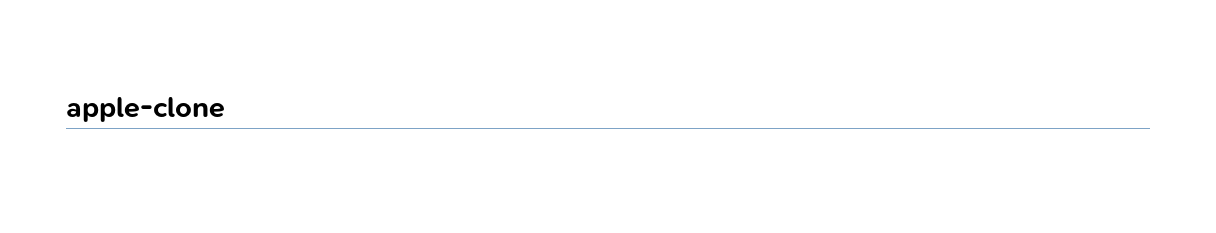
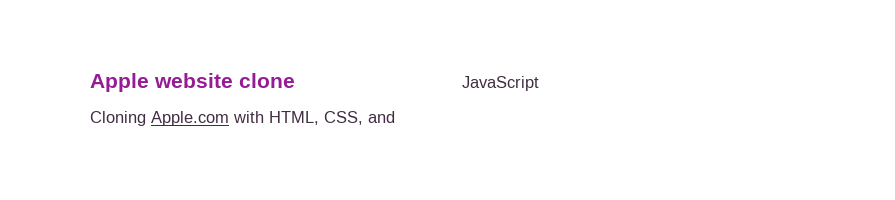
- apple-clone
+ Apple website clone
+ Cloning Apple.com with HTML, CSS, and JavaScript

